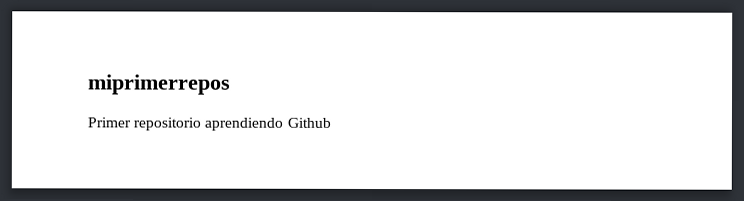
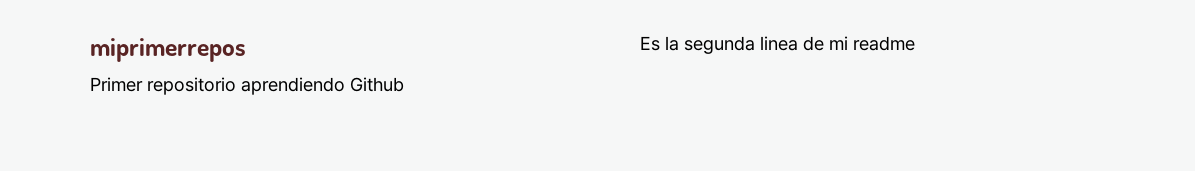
+ Es la segunda linea de mi readme

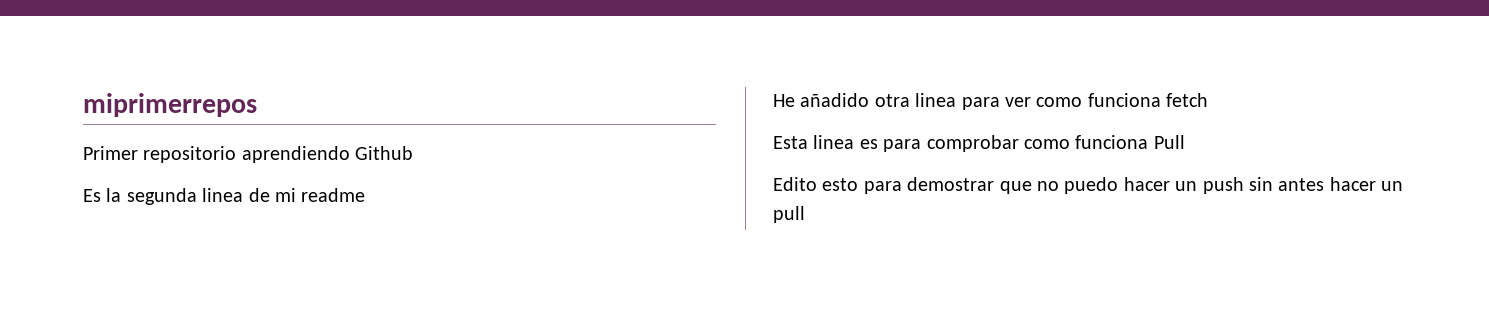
+ He añadido otra linea para ver como funciona fetch
+ Esta linea es para comprobar como funciona Pull
+ Edito esto para demostrar que no puedo hacer un push sin antes hacer un pull

